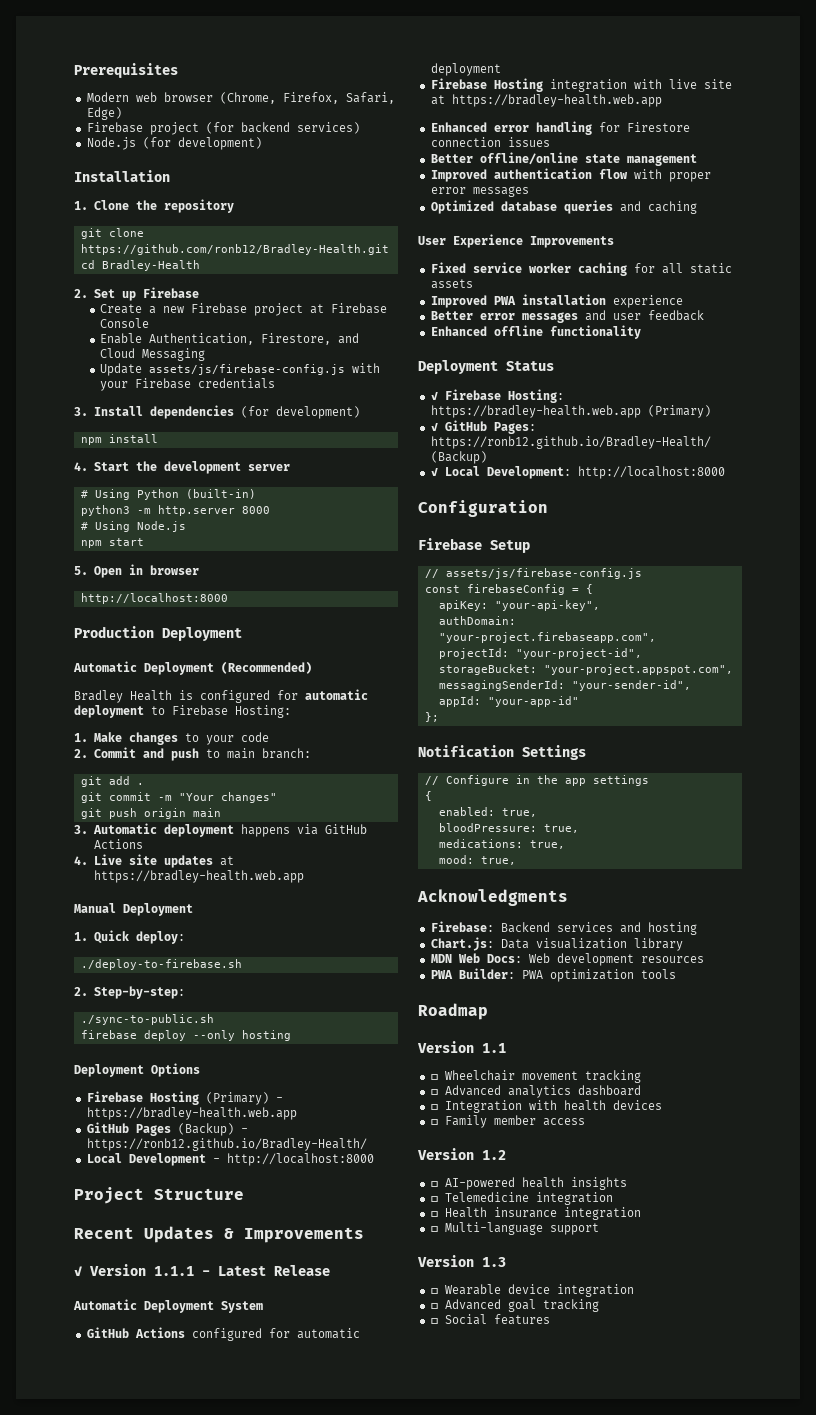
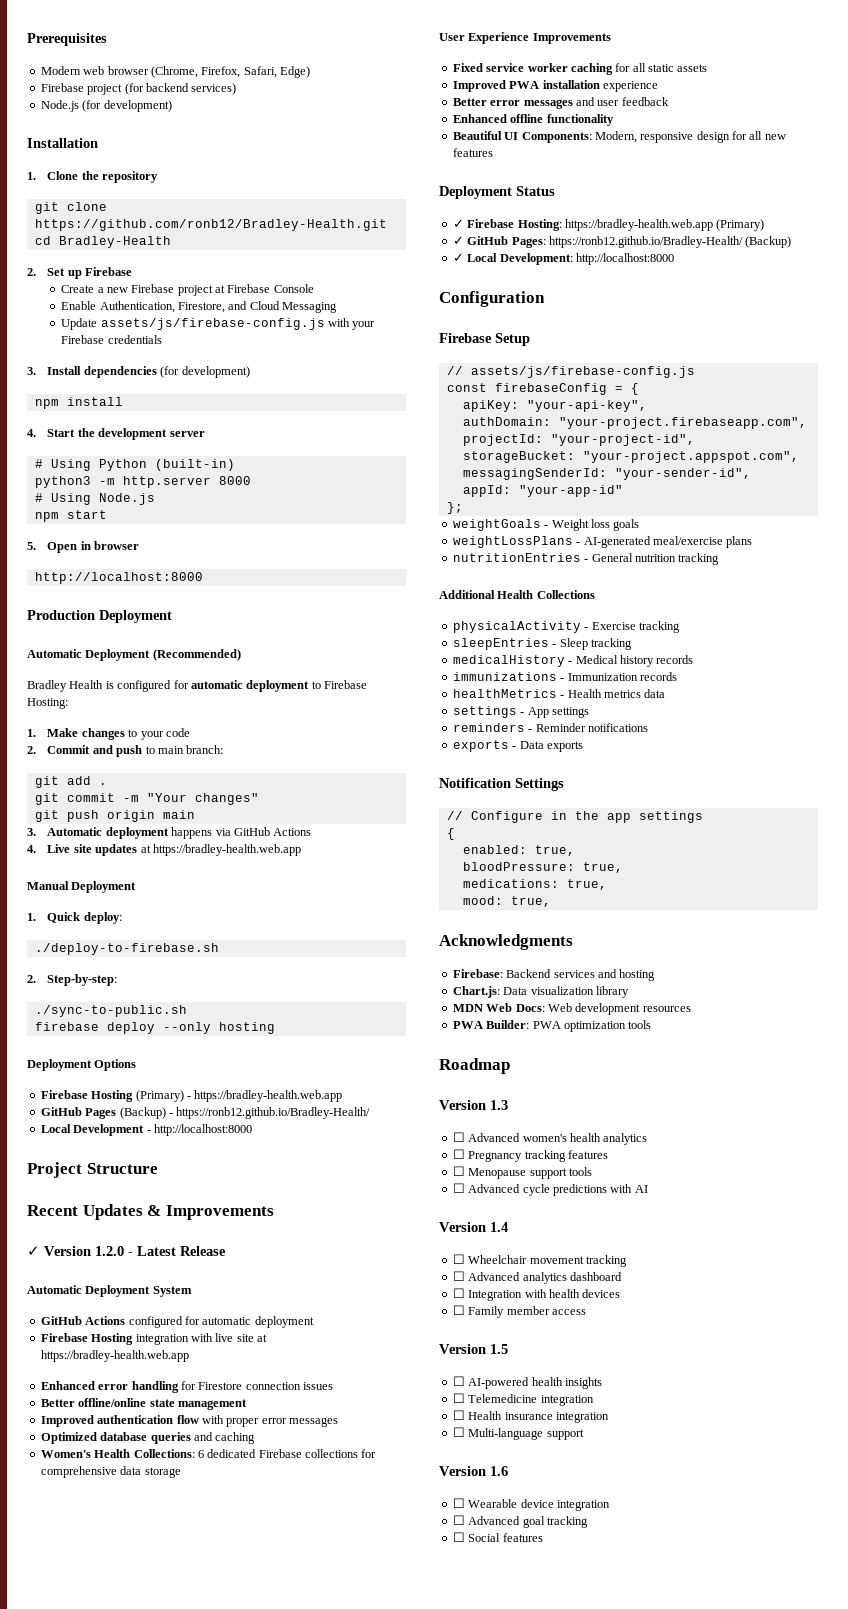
- ✓ Version 1.1.1 - Latest Release
+ ✓ Version 1.2.0 - Latest Release
+ Women's Health Collections: 6 dedicated Firebase collections for comprehensive data storage
+ Beautiful UI Components: Modern, responsive design for all new features
+ weightGoals - Weight loss goals
+ weightLossPlans - AI-generated meal/exercise plans
+ nutritionEntries - General nutrition tracking
+ Additional Health Collections
+ physicalActivity - Exercise tracking
+ sleepEntries - Sleep tracking
+ medicalHistory - Medical history records
+ immunizations - Immunization records
+ healthMetrics - Health metrics data
+ settings - App settings
+ reminders - Reminder notifications
+ exports - Data exports
- Version 1.1
+ Version 1.3
+ ☐ Advanced women's health analytics
+ ☐ Pregnancy tracking features
+ ☐ Menopause support tools
+ ☐ Advanced cycle predictions with AI
+ Version 1.4
- Version 1.2
+ Version 1.5
- Version 1.3
+ Version 1.6

